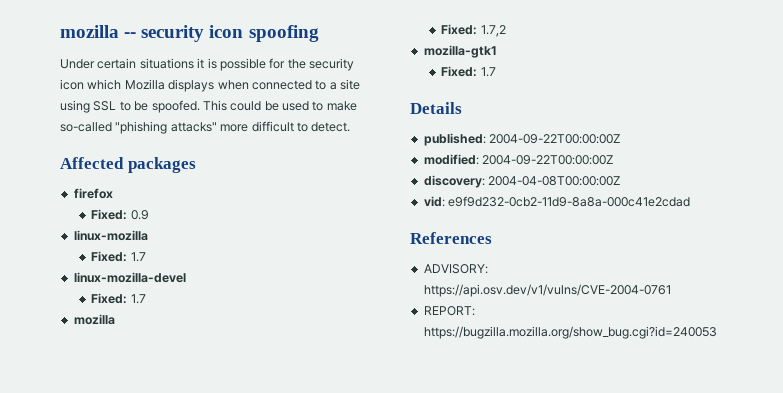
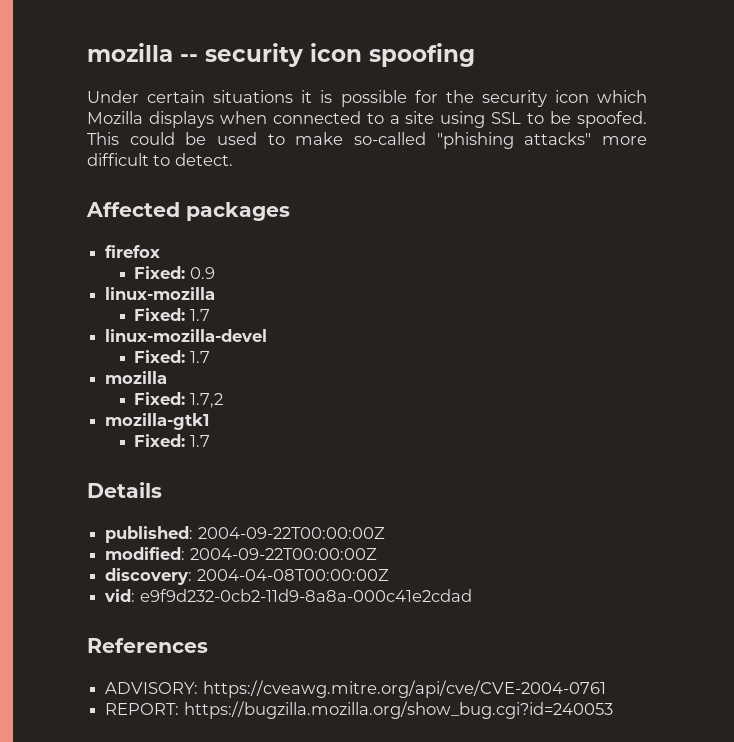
- ADVISORY: https://api.osv.dev/v1/vulns/CVE-2004-0761
+ ADVISORY: https://cveawg.mitre.org/api/cve/CVE-2004-0761

